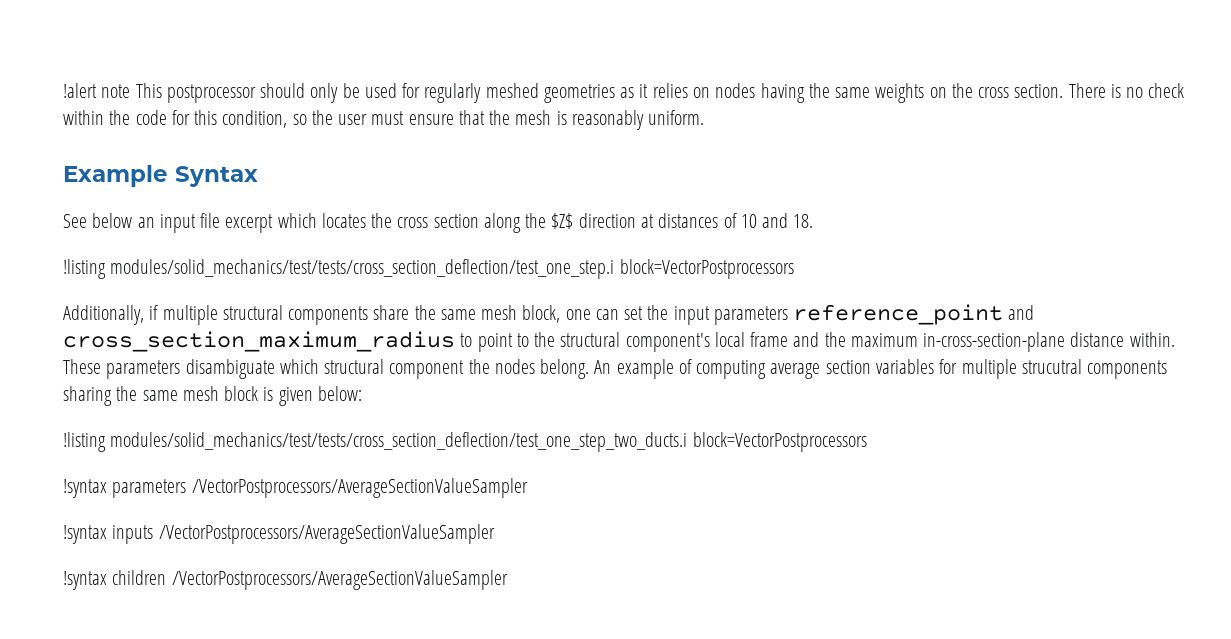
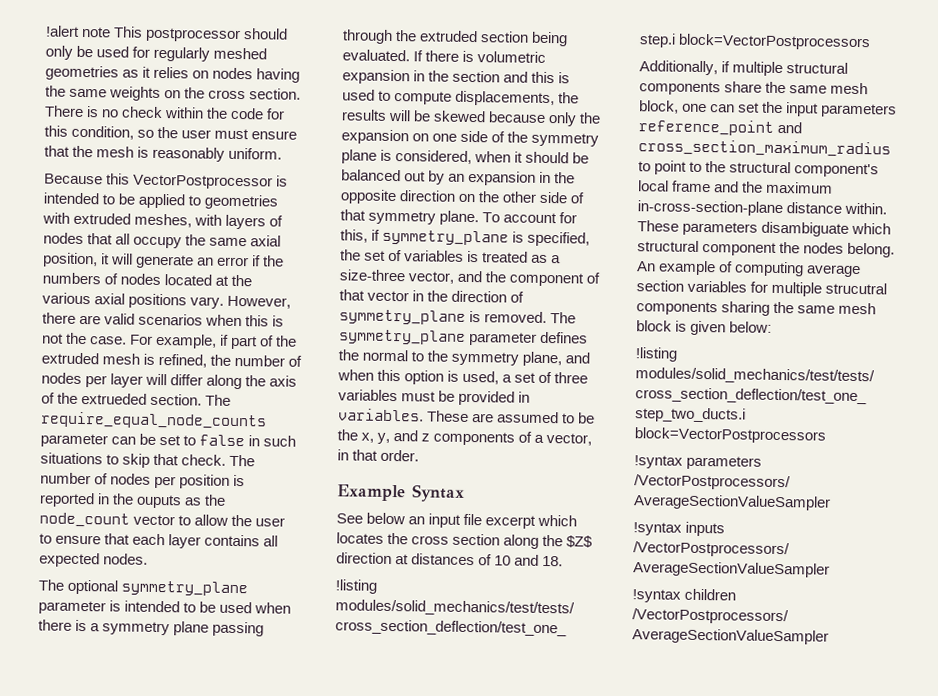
+ Because this VectorPostprocessor is intended to be applied to geometries with extruded meshes, with layers of nodes that all occupy the same axial position, it will generate an error if the numbers of nodes located at the various axial positions vary. However, there are valid scenarios when this is not the case. For example, if part of the extruded mesh is refined, the number of nodes per layer will differ along the axis of the extrueded section. The require_equal_node_counts parameter can be set to false in such situations to skip that check. The number of nodes per position is reported in the ouputs as the node_count vector to allow the user to ensure that each layer contains all expected nodes.
+ The optional symmetry_plane parameter is intended to be used when there is a symmetry plane passing through the extruded section being evaluated. If there is volumetric expansion in the section and this is used to compute displacements, the results will be skewed because only the expansion on one side of the symmetry plane is considered, when it should be balanced out by an expansion in the opposite direction on the other side of that symmetry plane. To account for this, if symmetry_plane is specified, the set of variables is treated as a size-three vector, and the component of that vector in the direction of symmetry_plane is removed. The symmetry_plane parameter defines the normal to the symmetry plane, and when this option is used, a set of three variables must be provided in variables. These are assumed to be the x, y, and z components of a vector, in that order.

